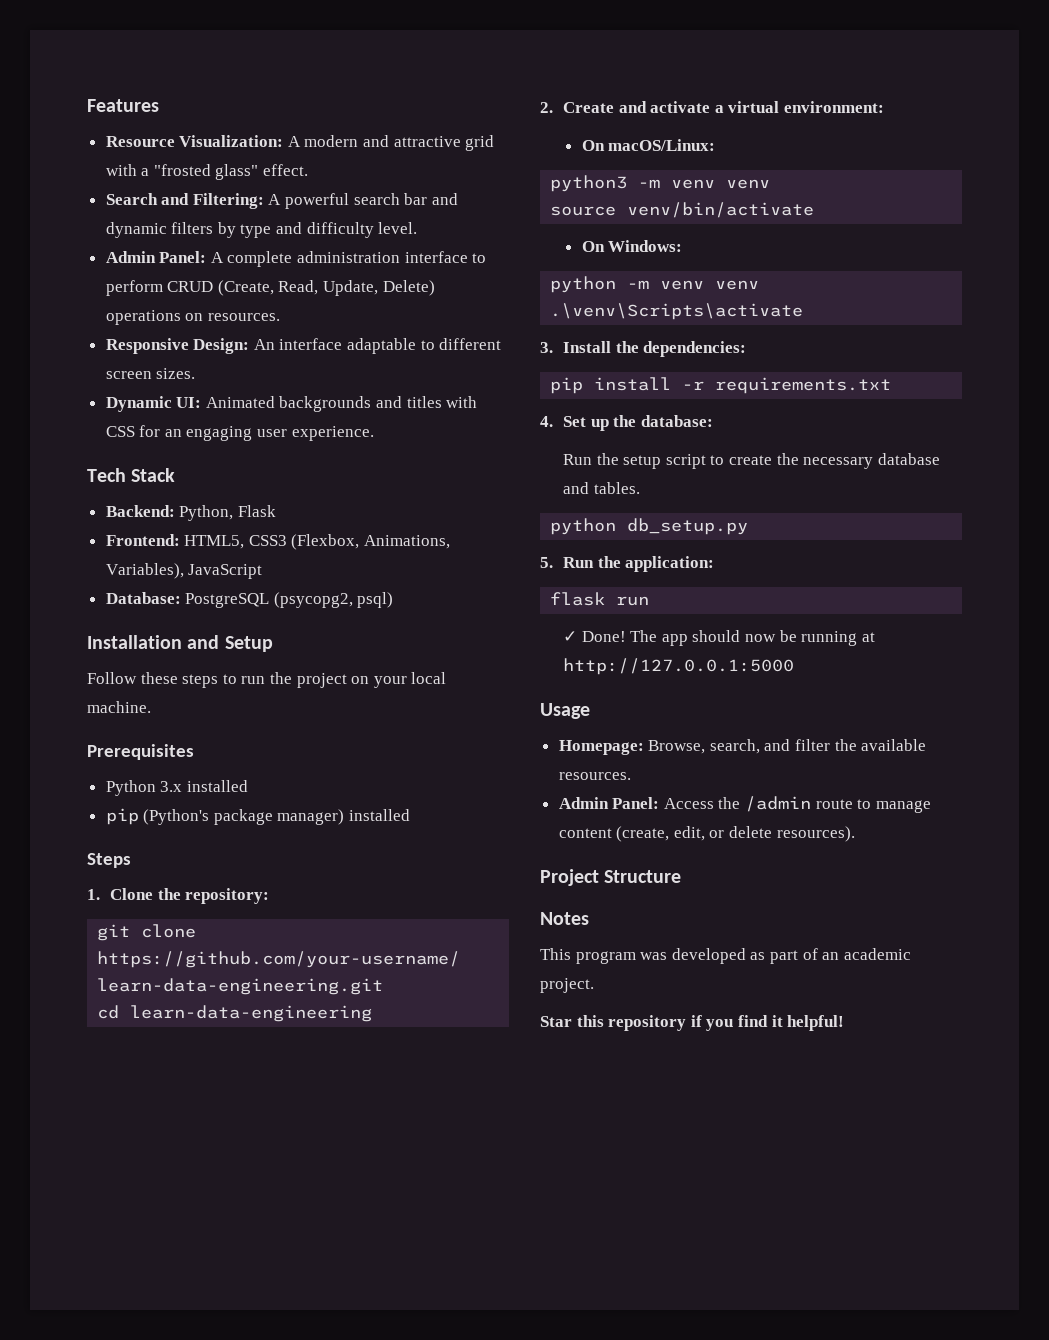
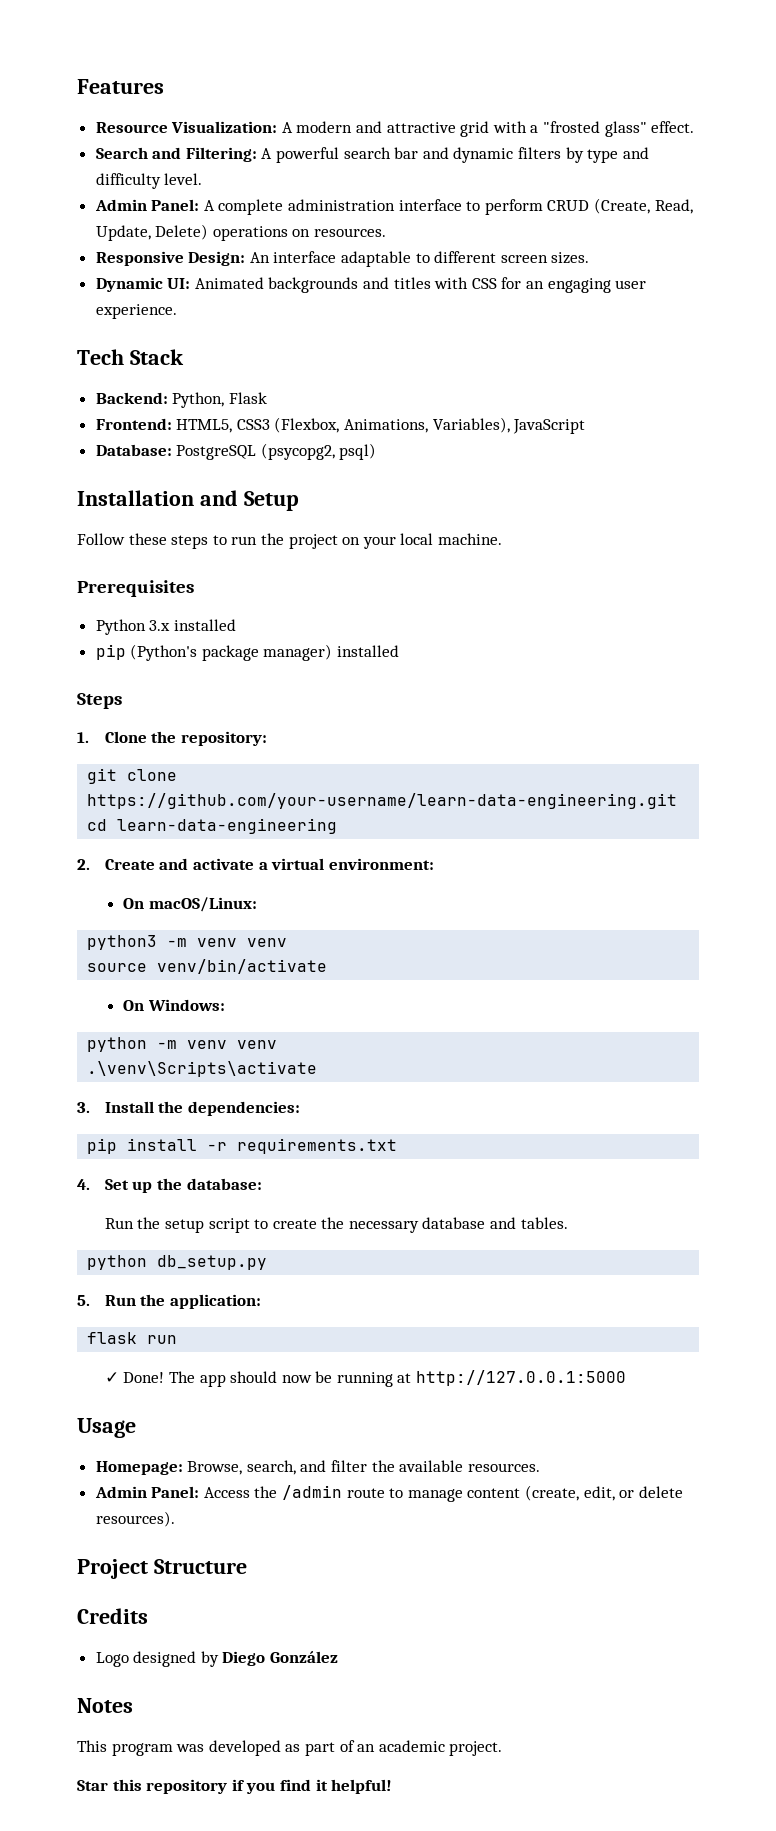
+ Credits
+ Logo designed by Diego González

